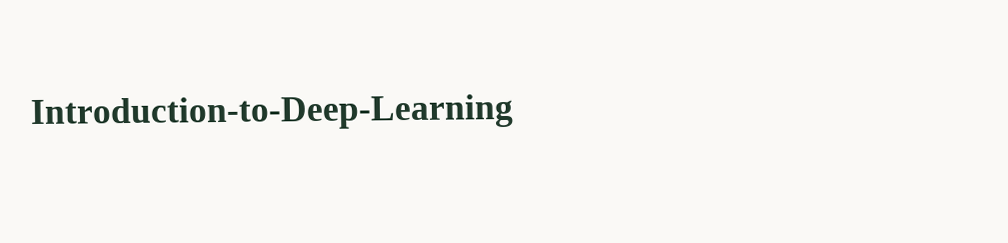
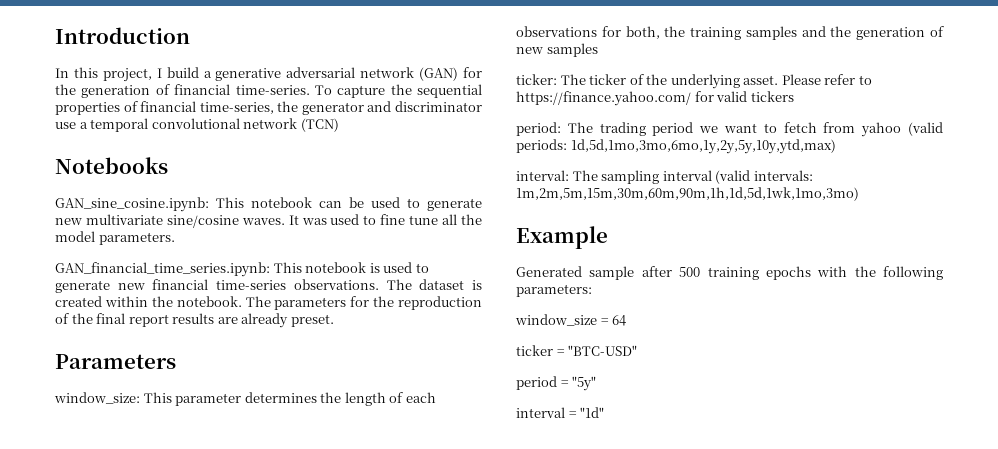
- Introduction-to-Deep-Learning
+ Introduction
+ In this project, I build a generative adversarial network (GAN) for the generation of financial time-series. To capture the sequential properties of financial time-series, the generator and discriminator use a temporal convolutional network (TCN)
+ Notebooks
+ GAN_sine_cosine.ipynb: This notebook can be used to generate new multivariate sine/cosine waves. It was used to fine tune all the model parameters.
+ GAN_financial_time_series.ipynb: This notebook is used to generate new financial time-series observations. The dataset is created within the notebook. The parameters for the reproduction of the final report results are already preset.
+ Parameters
+ window_size: This parameter determines the length of each observations for both, the training samples and the generation of new samples
+ ticker: The ticker of the underlying asset. Please refer to https://finance.yahoo.com/ for valid tickers
+ period: The trading period we want to fetch from yahoo (valid periods: 1d,5d,1mo,3mo,6mo,1y,2y,5y,10y,ytd,max)
+ interval: The sampling interval (valid intervals: 1m,2m,5m,15m,30m,60m,90m,1h,1d,5d,1wk,1mo,3mo)
+ Example
+ Generated sample after 500 training epochs with the following parameters:
+ window_size = 64
+ ticker = "BTC-USD"
+ period = "5y"
+ interval = "1d"

